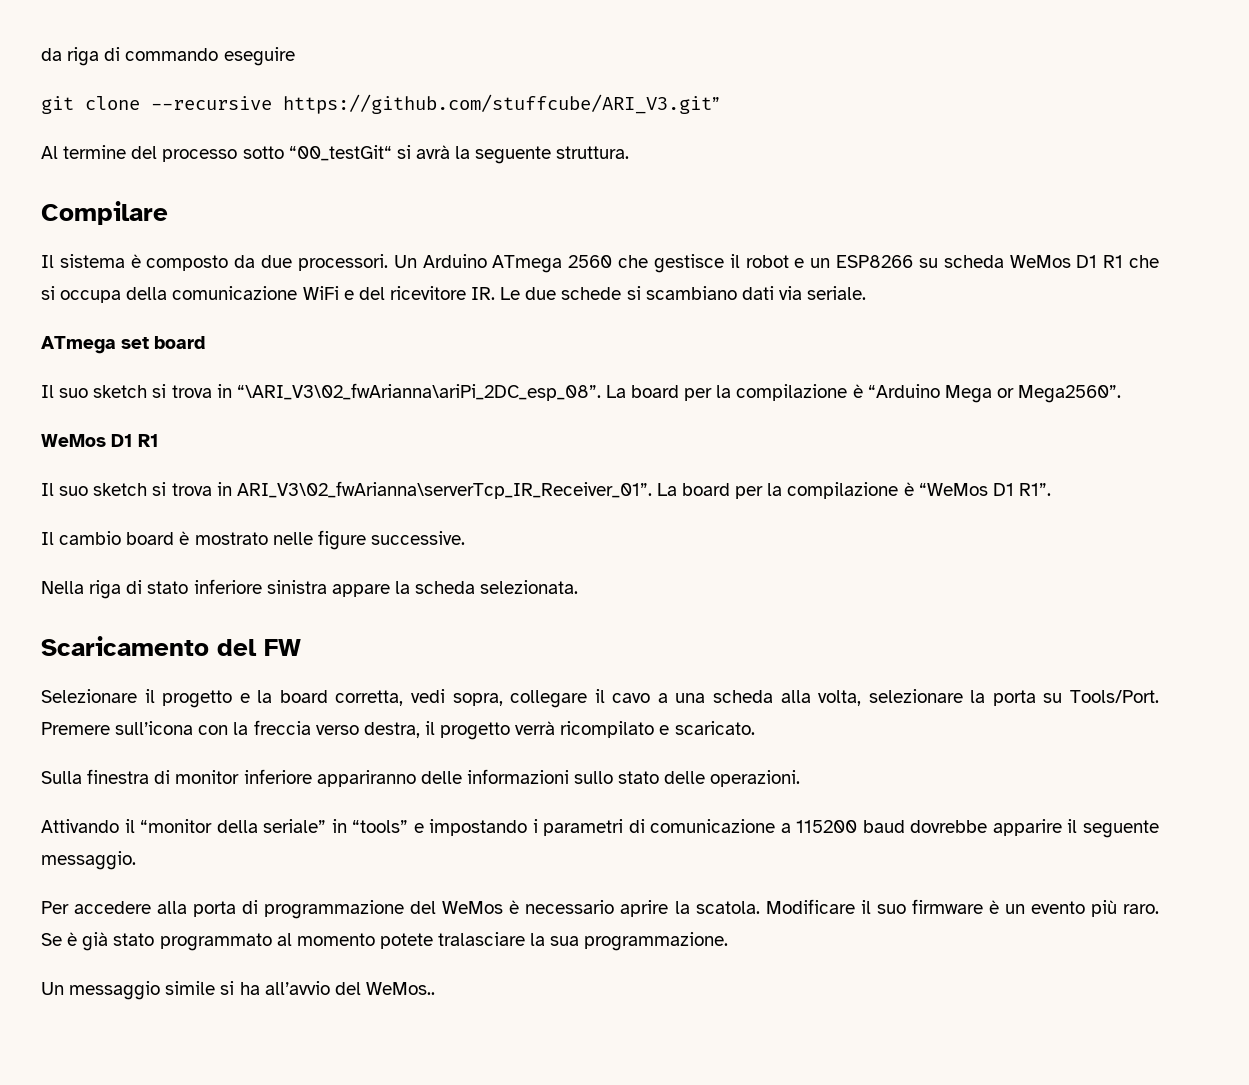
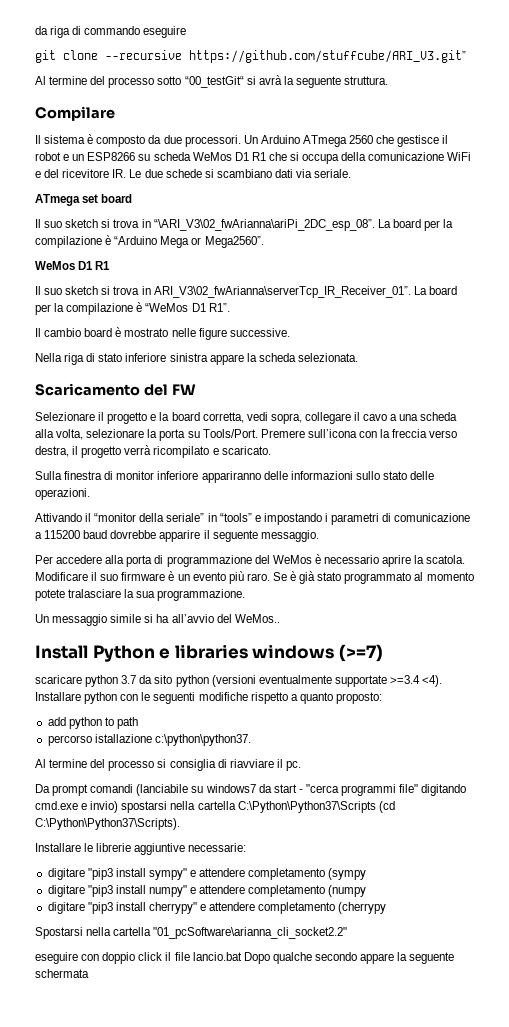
+ Install Python e libraries windows (>=7)
+ scaricare python 3.7 da sito python (versioni eventualmente supportate >=3.4 <4). Installare python con le seguenti modifiche rispetto a quanto proposto:
+ add python to path
+ percorso istallazione c:\python\python37.
+ Al termine del processo si consiglia di riavviare il pc.
+ Da prompt comandi (lanciabile su windows7 da start - "cerca programmi file" digitando cmd.exe e invio) spostarsi nella cartella C:\Python\Python37\Scripts (cd C:\Python\Python37\Scripts).
+ Installare le librerie aggiuntive necessarie:
+ digitare "pip3 install sympy" e attendere completamento (sympy
+ digitare "pip3 install numpy" e attendere completamento (numpy
+ digitare "pip3 install cherrypy" e attendere completamento (cherrypy
+ Spostarsi nella cartella "01_pcSoftware\arianna_cli_socket2.2"
+ eseguire con doppio click il file lancio.bat Dopo qualche secondo appare la seguente schermata

